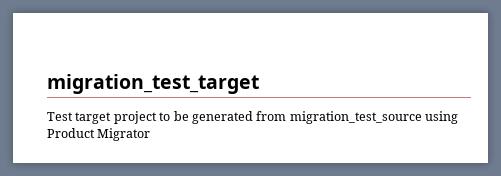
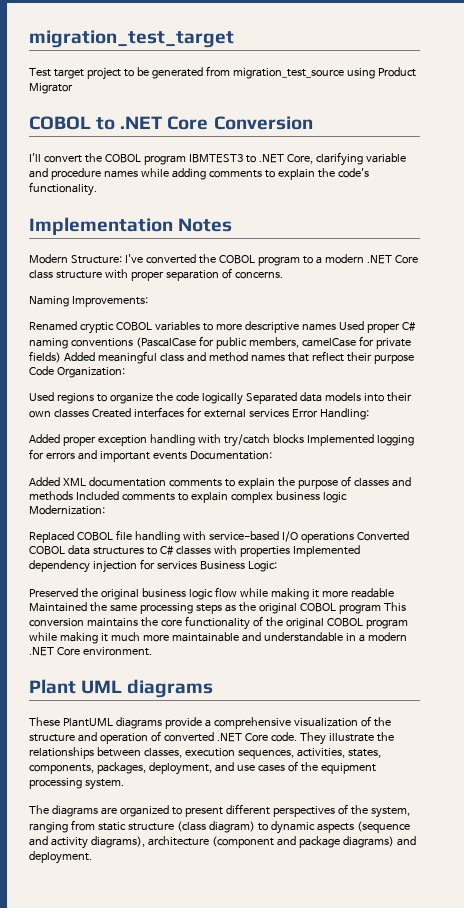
+ COBOL to .NET Core Conversion
+ I'll convert the COBOL program IBMTEST3 to .NET Core, clarifying variable and procedure names while adding comments to explain the code's functionality.
+ Implementation Notes
+ Modern Structure: I've converted the COBOL program to a modern .NET Core class structure with proper separation of concerns.
+ Naming Improvements:
+ Renamed cryptic COBOL variables to more descriptive names Used proper C# naming conventions (PascalCase for public members, camelCase for private fields) Added meaningful class and method names that reflect their purpose Code Organization:
+ Used regions to organize the code logically Separated data models into their own classes Created interfaces for external services Error Handling:
+ Added proper exception handling with try/catch blocks Implemented logging for errors and important events Documentation:
+ Added XML documentation comments to explain the purpose of classes and methods Included comments to explain complex business logic Modernization:
+ Replaced COBOL file handling with service-based I/O operations Converted COBOL data structures to C# classes with properties Implemented dependency injection for services Business Logic:
+ Preserved the original business logic flow while making it more readable Maintained the same processing steps as the original COBOL program This conversion maintains the core functionality of the original COBOL program while making it much more maintainable and understandable in a modern .NET Core environment.
+ Plant UML diagrams
+ These PlantUML diagrams provide a comprehensive visualization of the structure and operation of converted .NET Core code. They illustrate the relationships between classes, execution sequences, activities, states, components, packages, deployment, and use cases of the equipment processing system.
+ The diagrams are organized to present different perspectives of the system, ranging from static structure (class diagram) to dynamic aspects (sequence and activity diagrams), architecture (component and package diagrams) and deployment.

